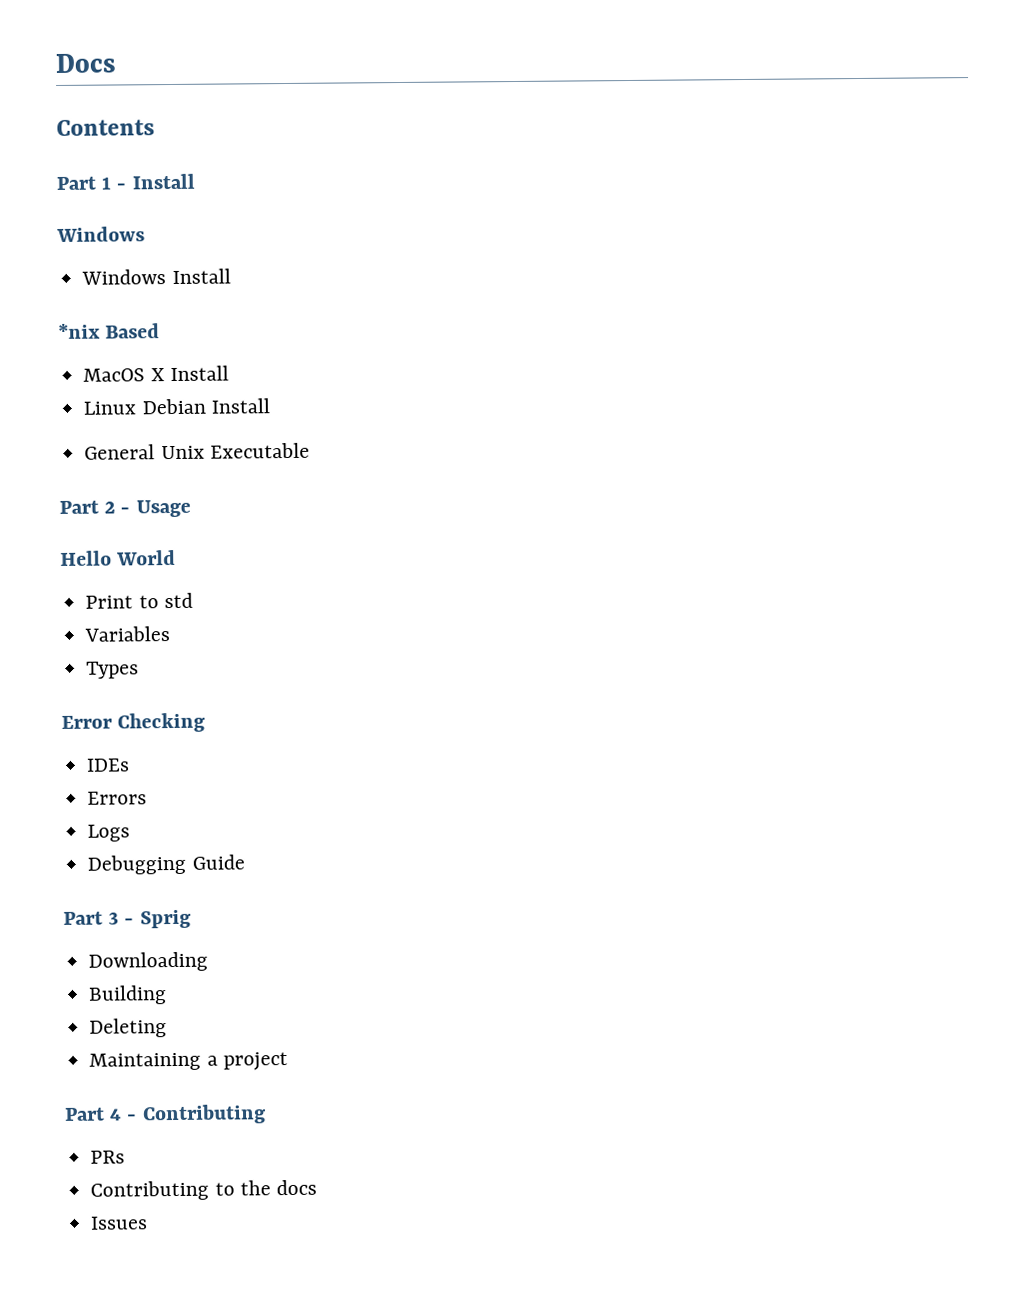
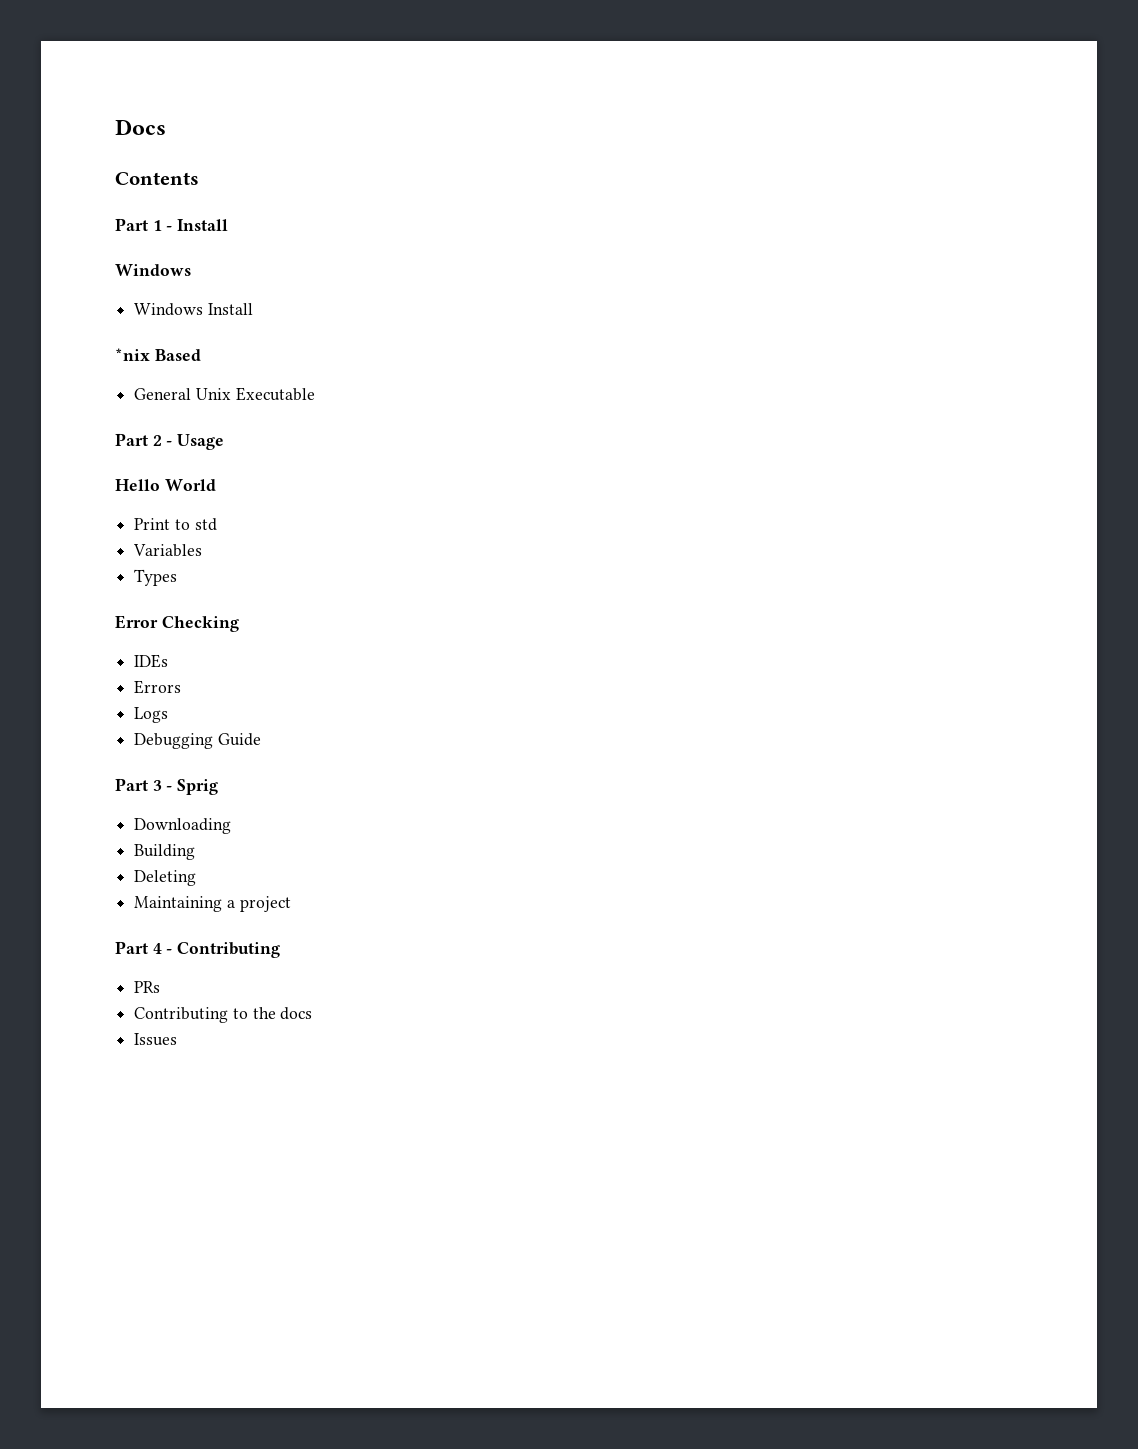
- MacOS X Install
- Linux Debian Install

